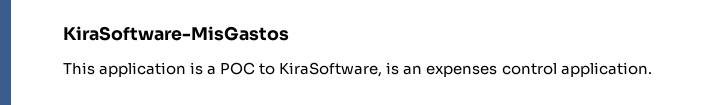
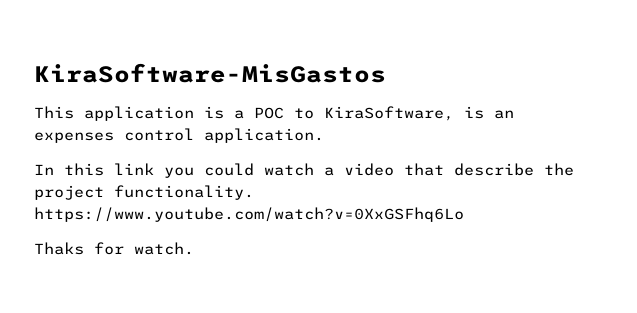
+ In this link you could watch a video that describe the project functionality. https://www.youtube.com/watch?v=0XxGSFhq6Lo
+ Thaks for watch.

